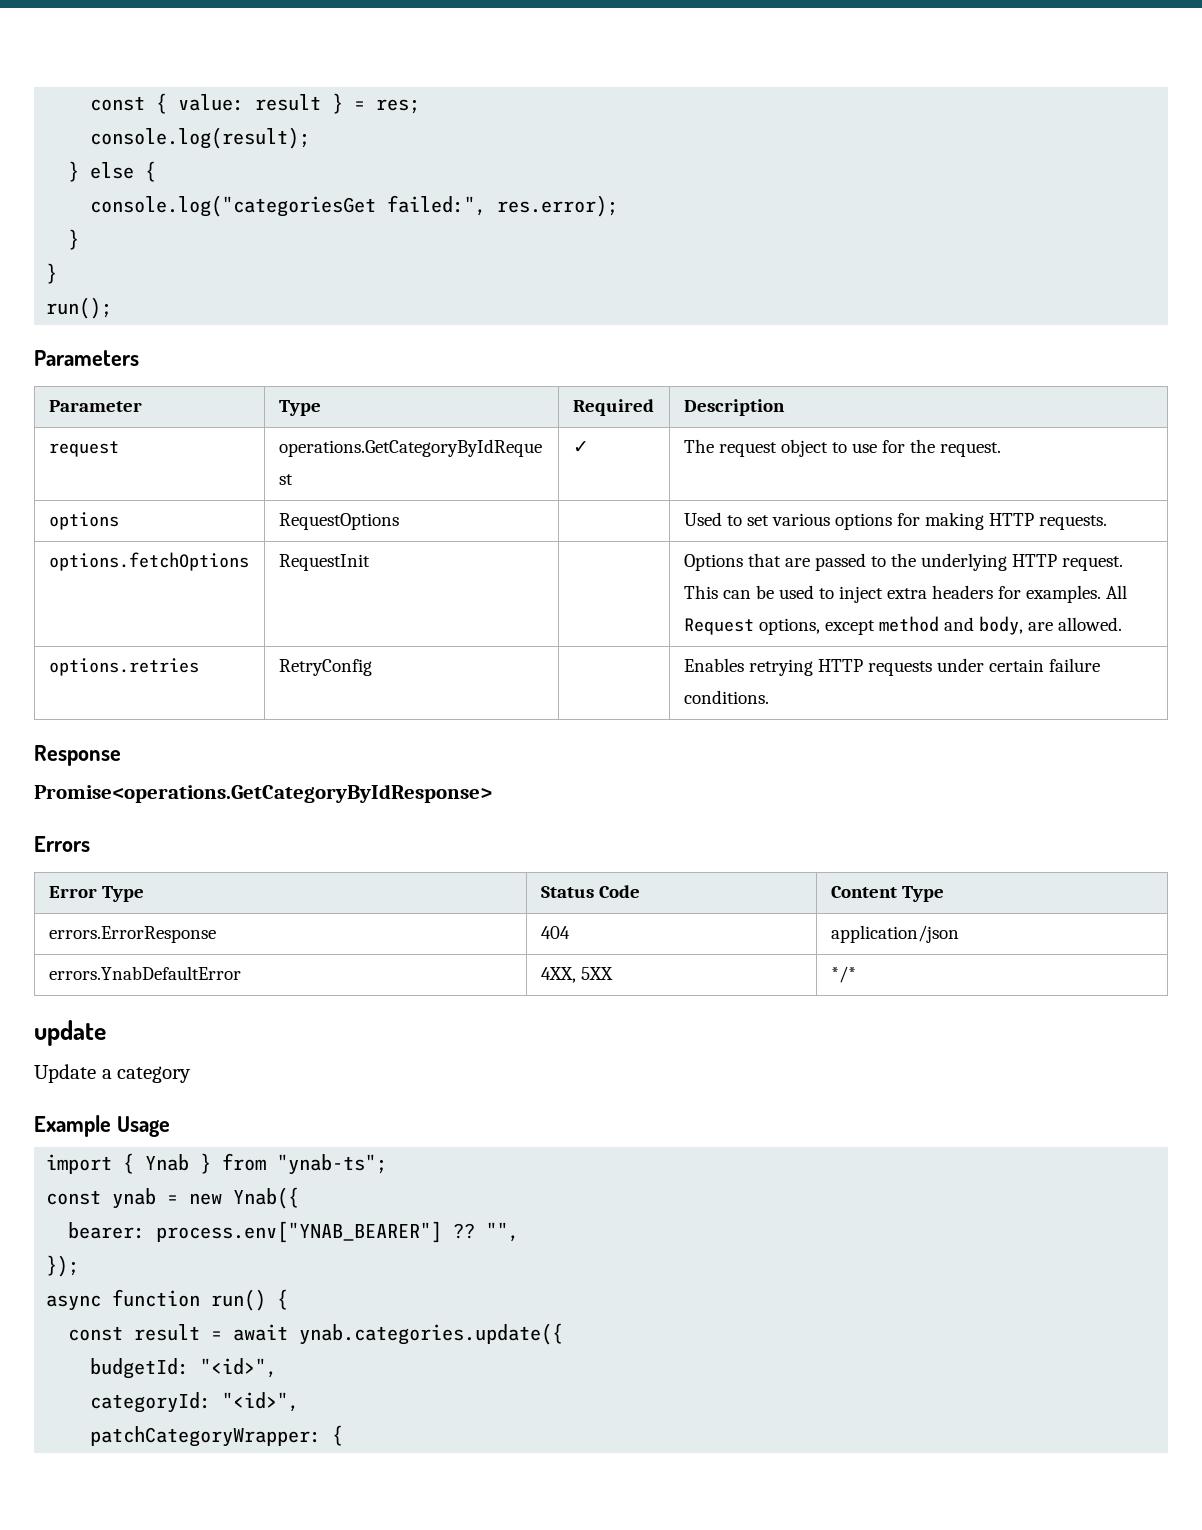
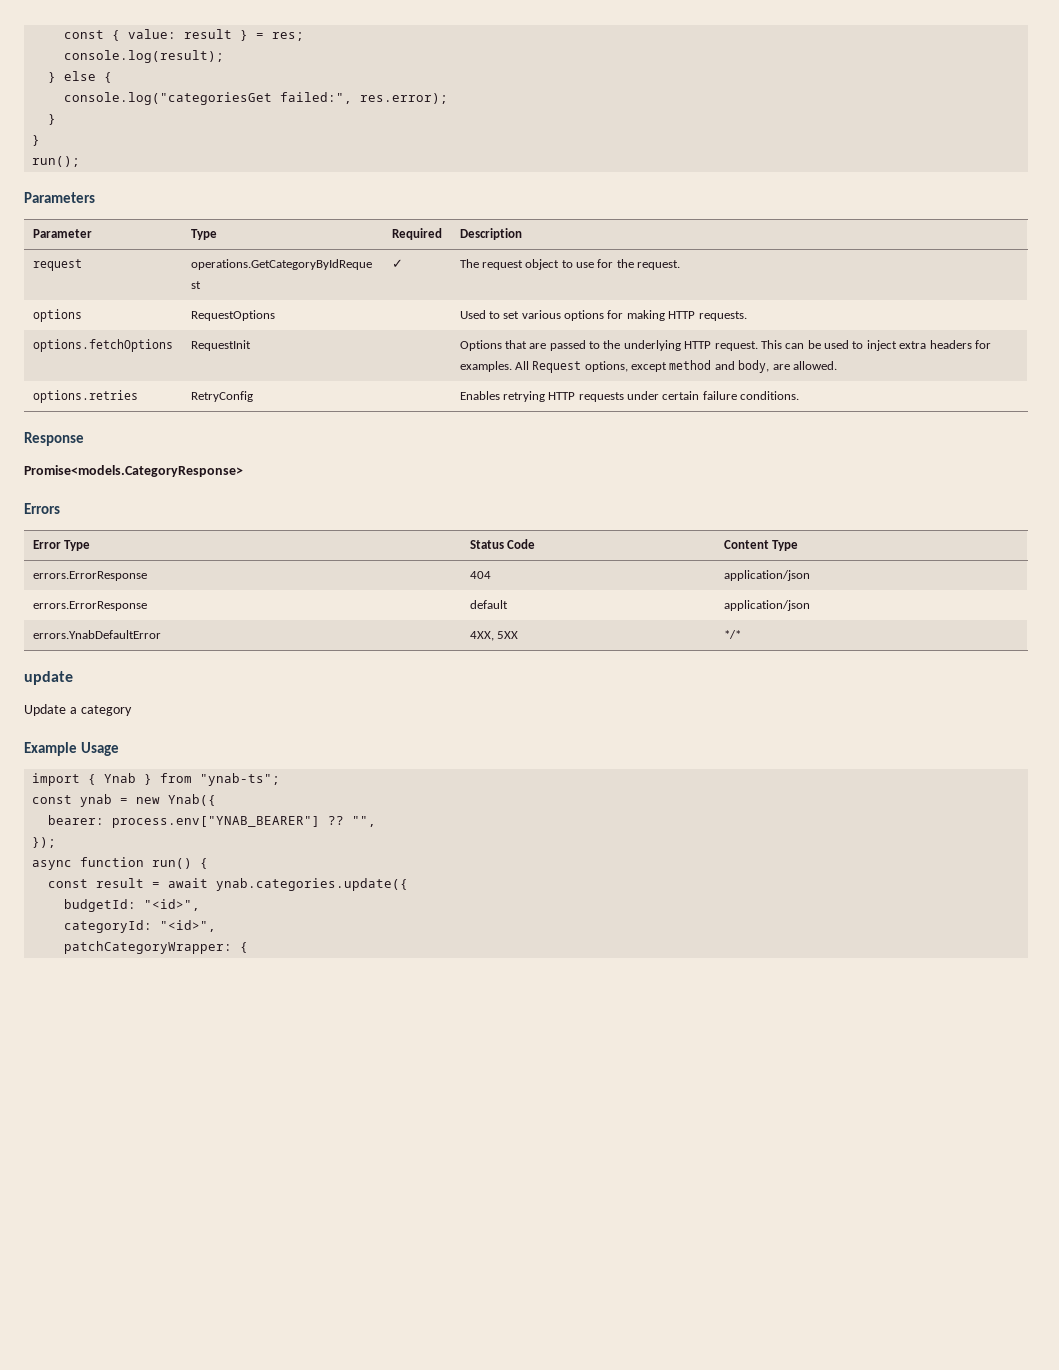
- Promise<operations.GetCategoryByIdResponse>
+ Promise<models.CategoryResponse>
+ errors.ErrorResponse | default | application/json

